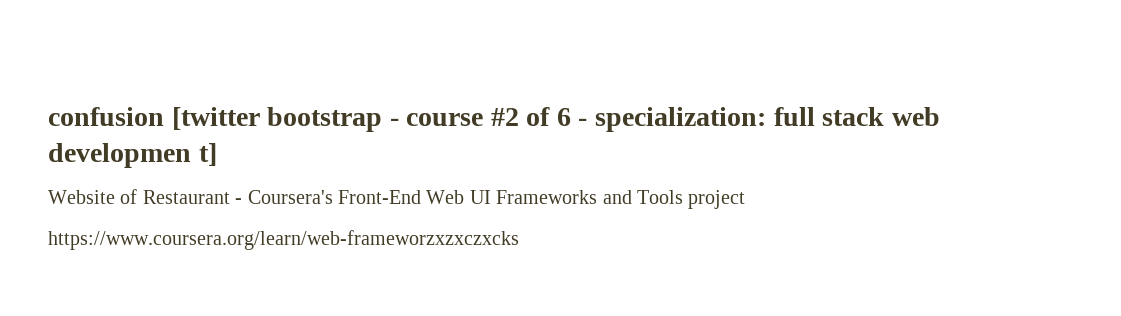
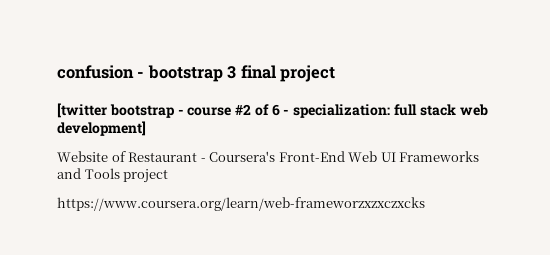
- confusion [twitter bootstrap - course #2 of 6 - specialization: full stack web developmen t]
+ confusion - bootstrap 3 final project
+ [twitter bootstrap - course #2 of 6 - specialization: full stack web development]

